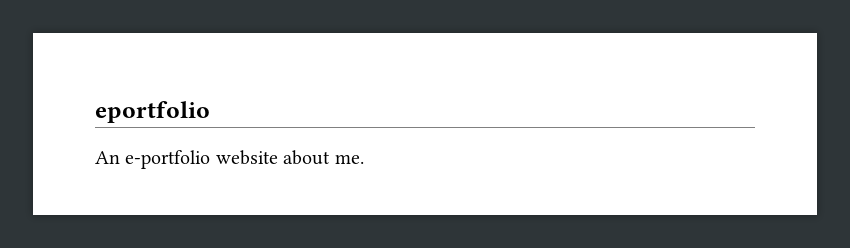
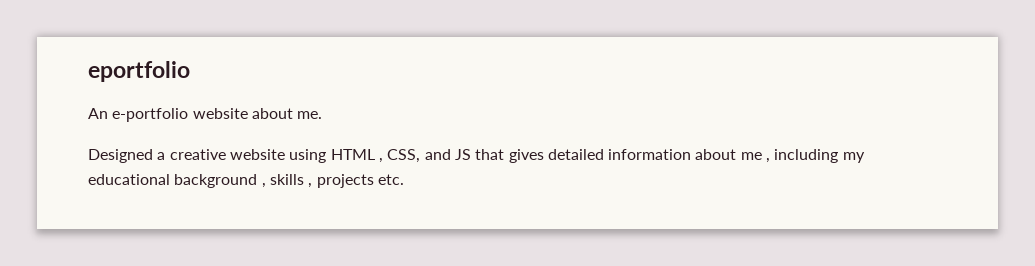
+ Designed a creative website using HTML , CSS, and JS that gives detailed information about me , including my educational background , skills , projects etc.

